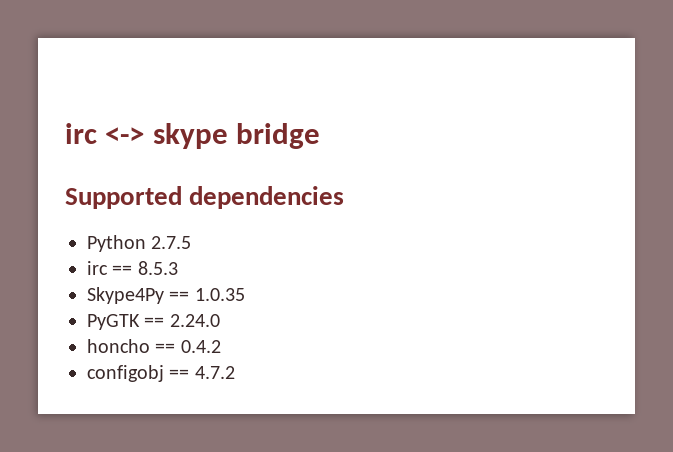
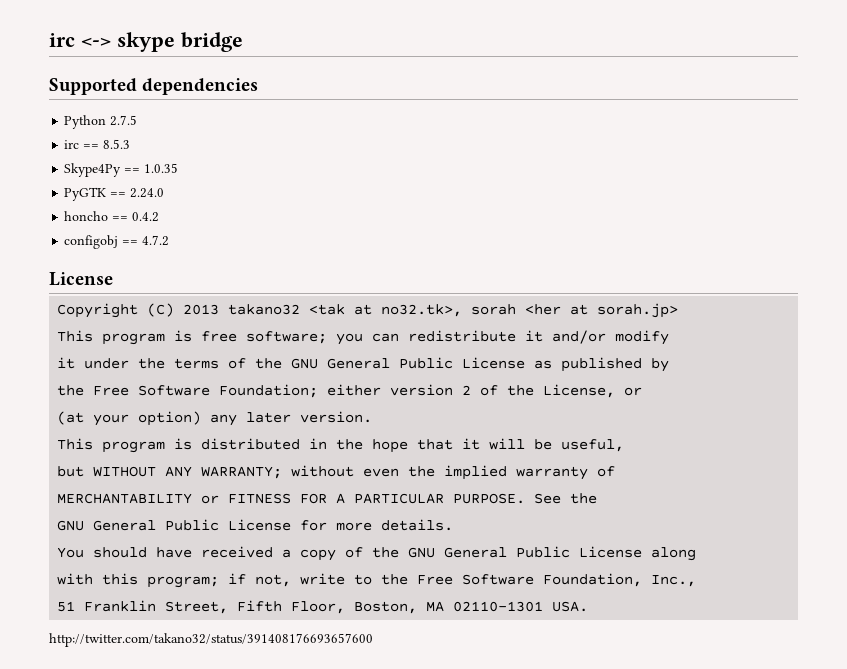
  configobj == 4.7.2
+ License
+ Copyright (C) 2013 takano32 <tak at no32.tk>, sorah <her at sorah.jp>
+ This program is free software; you can redistribute it and/or modify
+ it under the terms of the GNU General Public License as published by
+ the Free Software Foundation; either version 2 of the License, or
+ (at your option) any later version.
+ This program is distributed in the hope that it will be useful,
+ but WITHOUT ANY WARRANTY; without even the implied warranty of
+ MERCHANTABILITY or FITNESS FOR A PARTICULAR PURPOSE. See the
+ GNU General Public License for more details.
+ You should have received a copy of the GNU General Public License along
+ with this program; if not, write to the Free Software Foundation, Inc.,
+ 51 Franklin Street, Fifth Floor, Boston, MA 02110-1301 USA.
+ http://twitter.com/takano32/status/391408176693657600

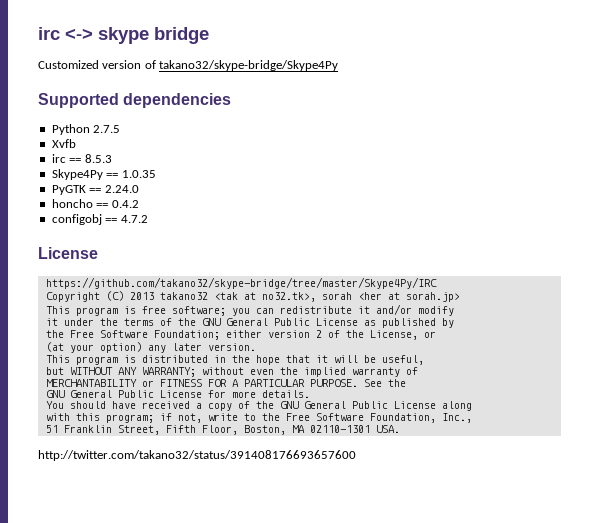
+ Customized version of takano32/skype-bridge/Skype4Py
+ Xvfb
+ https://github.com/takano32/skype-bridge/tree/master/Skype4Py/IRC

